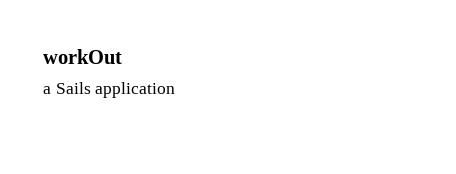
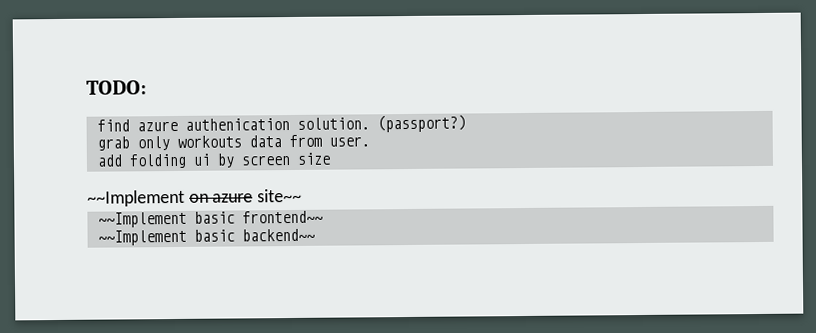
- workOut
- a Sails application
+ TODO:
+ find azure authenication solution. (passport?)
+ grab only workouts data from user.
+ add folding ui by screen size
+ ~~Implement on azure site~~
+ ~~Implement basic frontend~~
+ ~~Implement basic backend~~

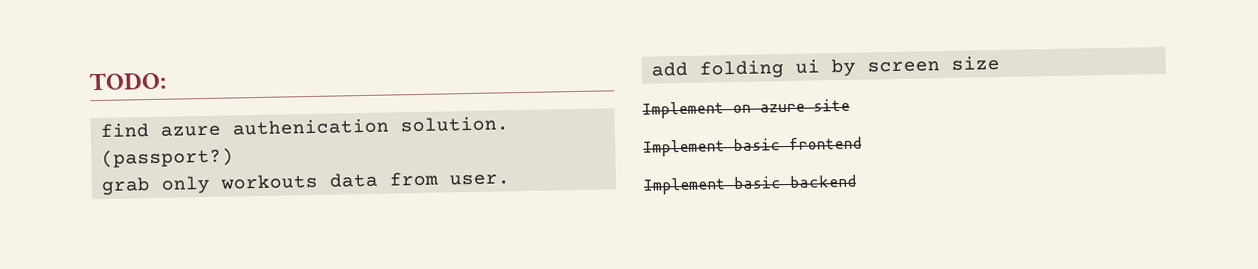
- ~~Implement on azure site~~
- ~~Implement basic frontend~~
- ~~Implement basic backend~~
+ Implement on azure site
+ Implement basic frontend
+ Implement basic backend

